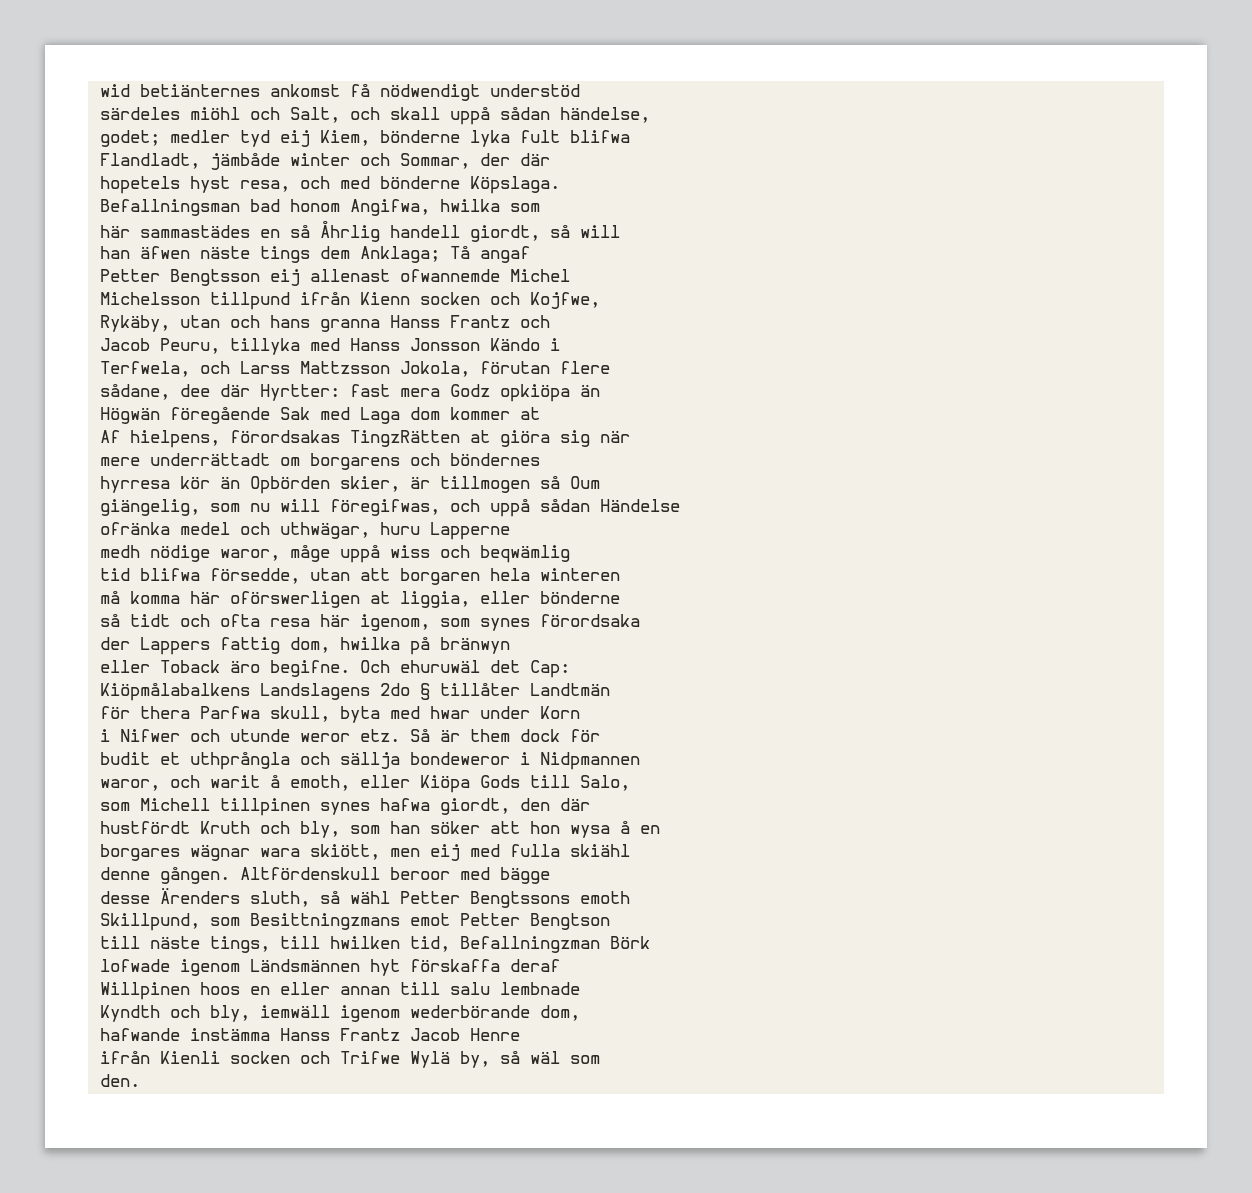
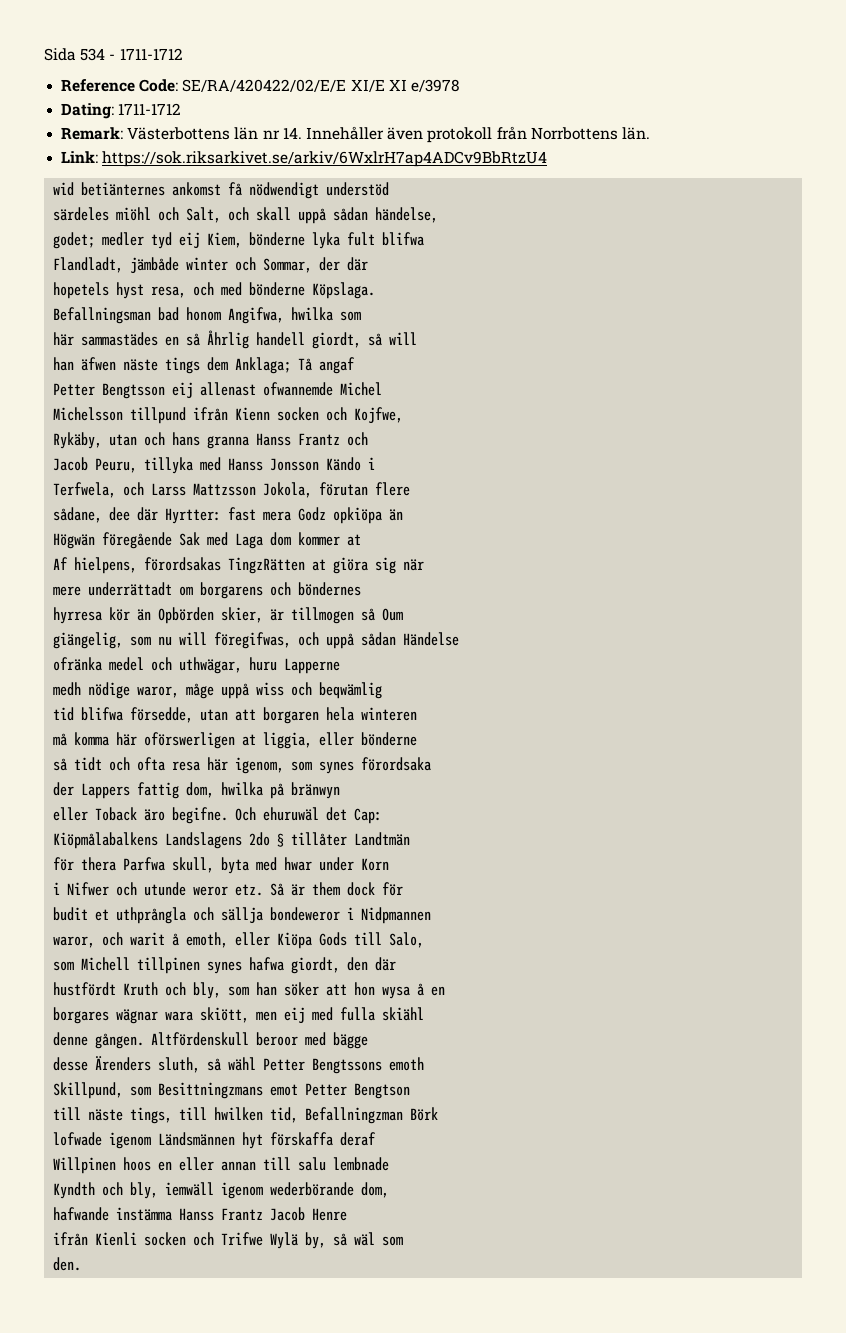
+ Sida 534 - 1711-1712
+ Reference Code: SE/RA/420422/02/E/E XI/E XI e/3978
+ Dating: 1711-1712
+ Remark: Västerbottens län nr 14. Innehåller även protokoll från Norrbottens län.
+ Link: https://sok.riksarkivet.se/arkiv/6WxlrH7ap4ADCv9BbRtzU4

